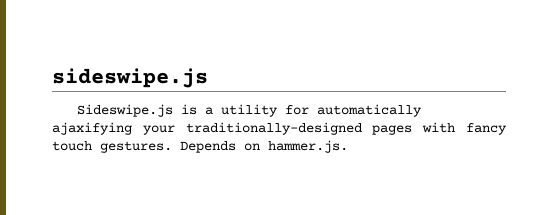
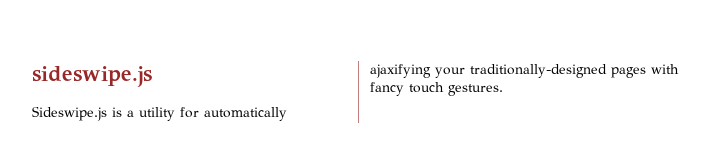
- Depends on hammer.js.

